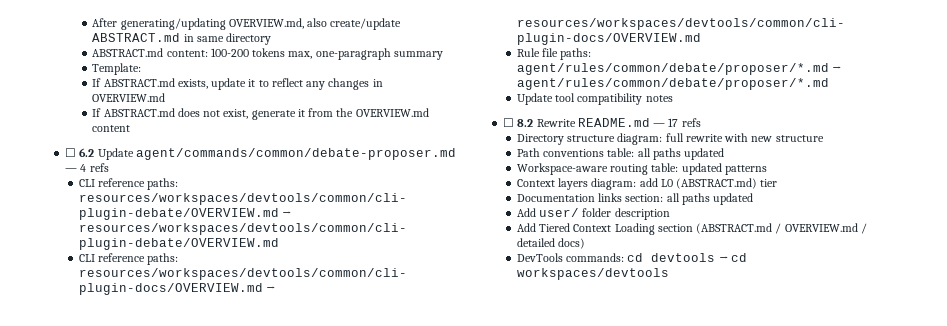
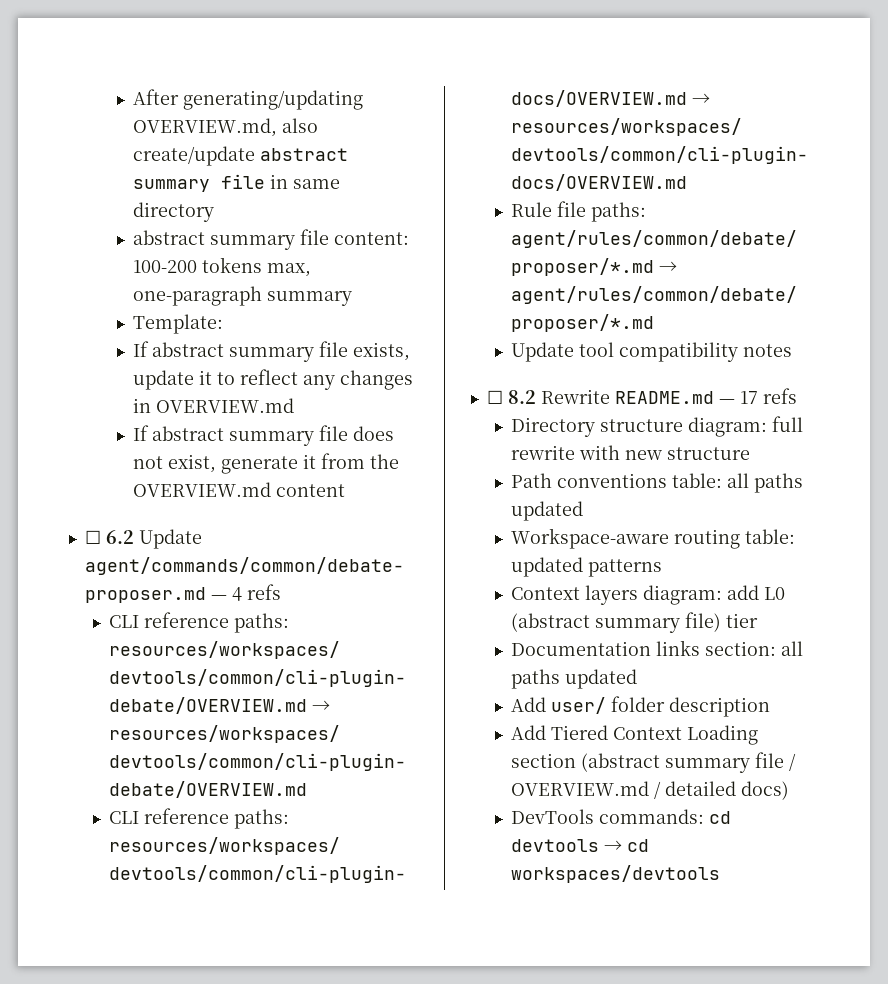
- After generating/updating OVERVIEW.md, also create/update ABSTRACT.md in same directory
+ After generating/updating OVERVIEW.md, also create/update abstract summary file in same directory
- ABSTRACT.md content: 100-200 tokens max, one-paragraph summary
+ abstract summary file content: 100-200 tokens max, one-paragraph summary
- If ABSTRACT.md exists, update it to reflect any changes in OVERVIEW.md
+ If abstract summary file exists, update it to reflect any changes in OVERVIEW.md
- If ABSTRACT.md does not exist, generate it from the OVERVIEW.md content
+ If abstract summary file does not exist, generate it from the OVERVIEW.md content
- Context layers diagram: add L0 (ABSTRACT.md) tier
+ Context layers diagram: add L0 (abstract summary file) tier
- Add Tiered Context Loading section (ABSTRACT.md / OVERVIEW.md / detailed docs)
+ Add Tiered Context Loading section (abstract summary file / OVERVIEW.md / detailed docs)

